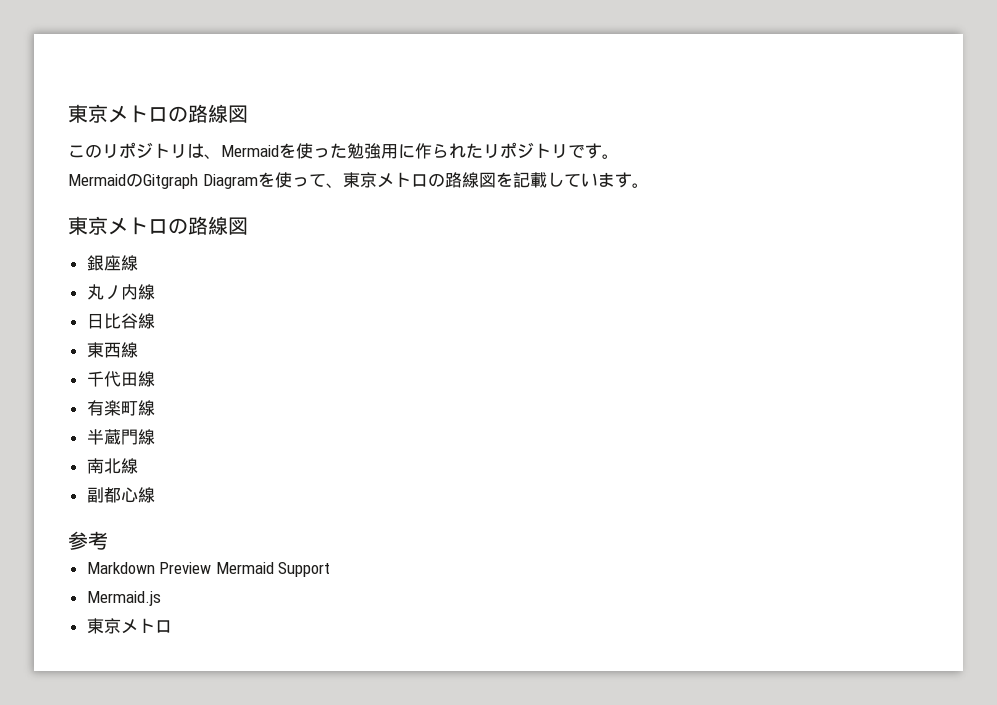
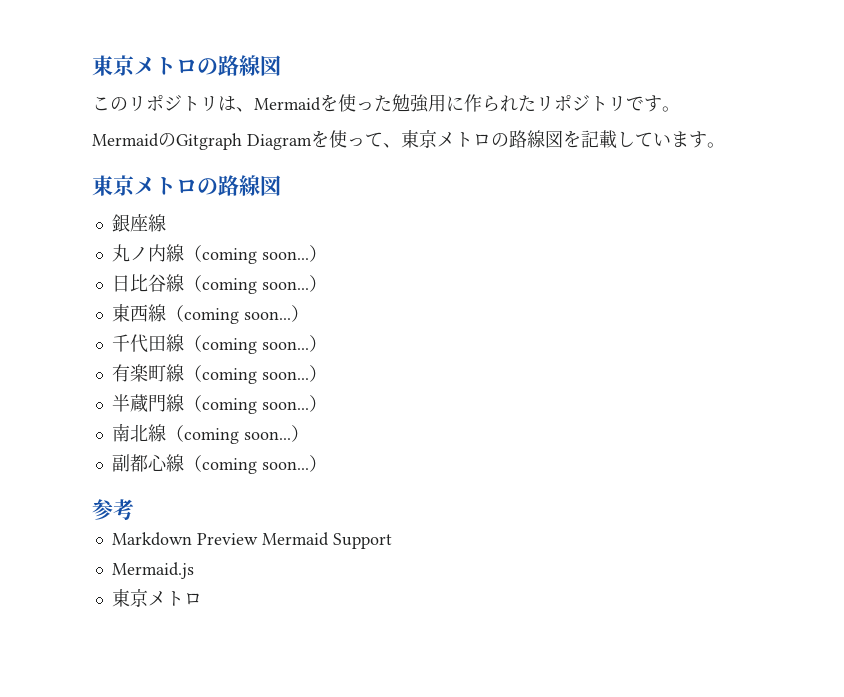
- 丸ノ内線
+ 丸ノ内線（coming soon...）
- 日比谷線
+ 日比谷線（coming soon...）
- 東西線
+ 東西線（coming soon...）
- 千代田線
+ 千代田線（coming soon...）
- 有楽町線
+ 有楽町線（coming soon...）
- 半蔵門線
+ 半蔵門線（coming soon...）
- 南北線
+ 南北線（coming soon...）
- 副都心線
+ 副都心線（coming soon...）

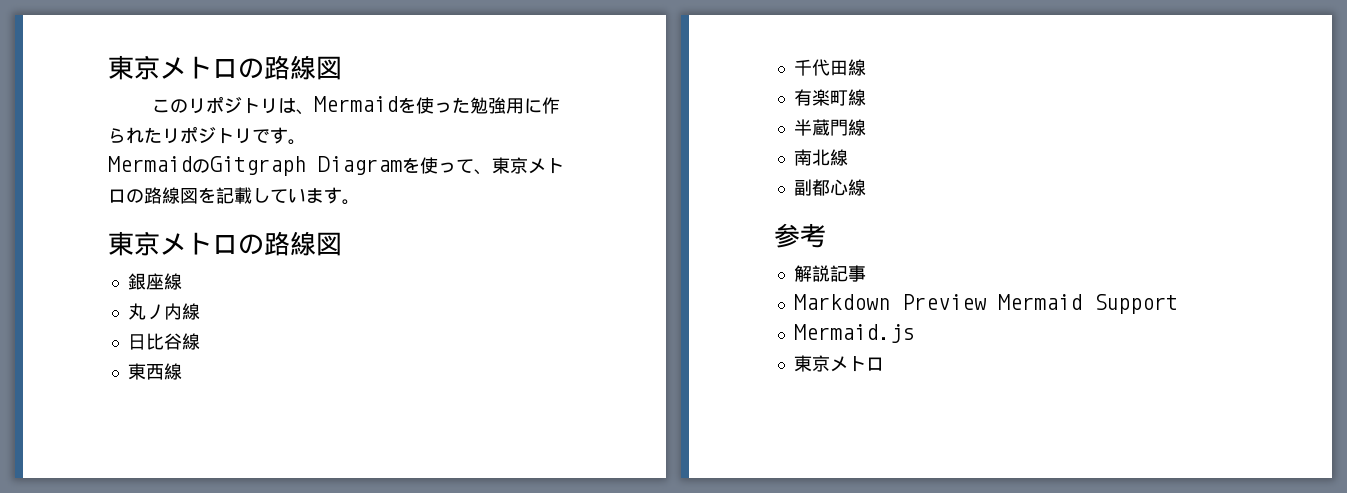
- 丸ノ内線（coming soon...）
+ 丸ノ内線
- 日比谷線（coming soon...）
+ 日比谷線
- 東西線（coming soon...）
+ 東西線
- 千代田線（coming soon...）
+ 千代田線
- 有楽町線（coming soon...）
+ 有楽町線
- 半蔵門線（coming soon...）
+ 半蔵門線
- 南北線（coming soon...）
+ 南北線
- 副都心線（coming soon...）
+ 副都心線
+ 解説記事

